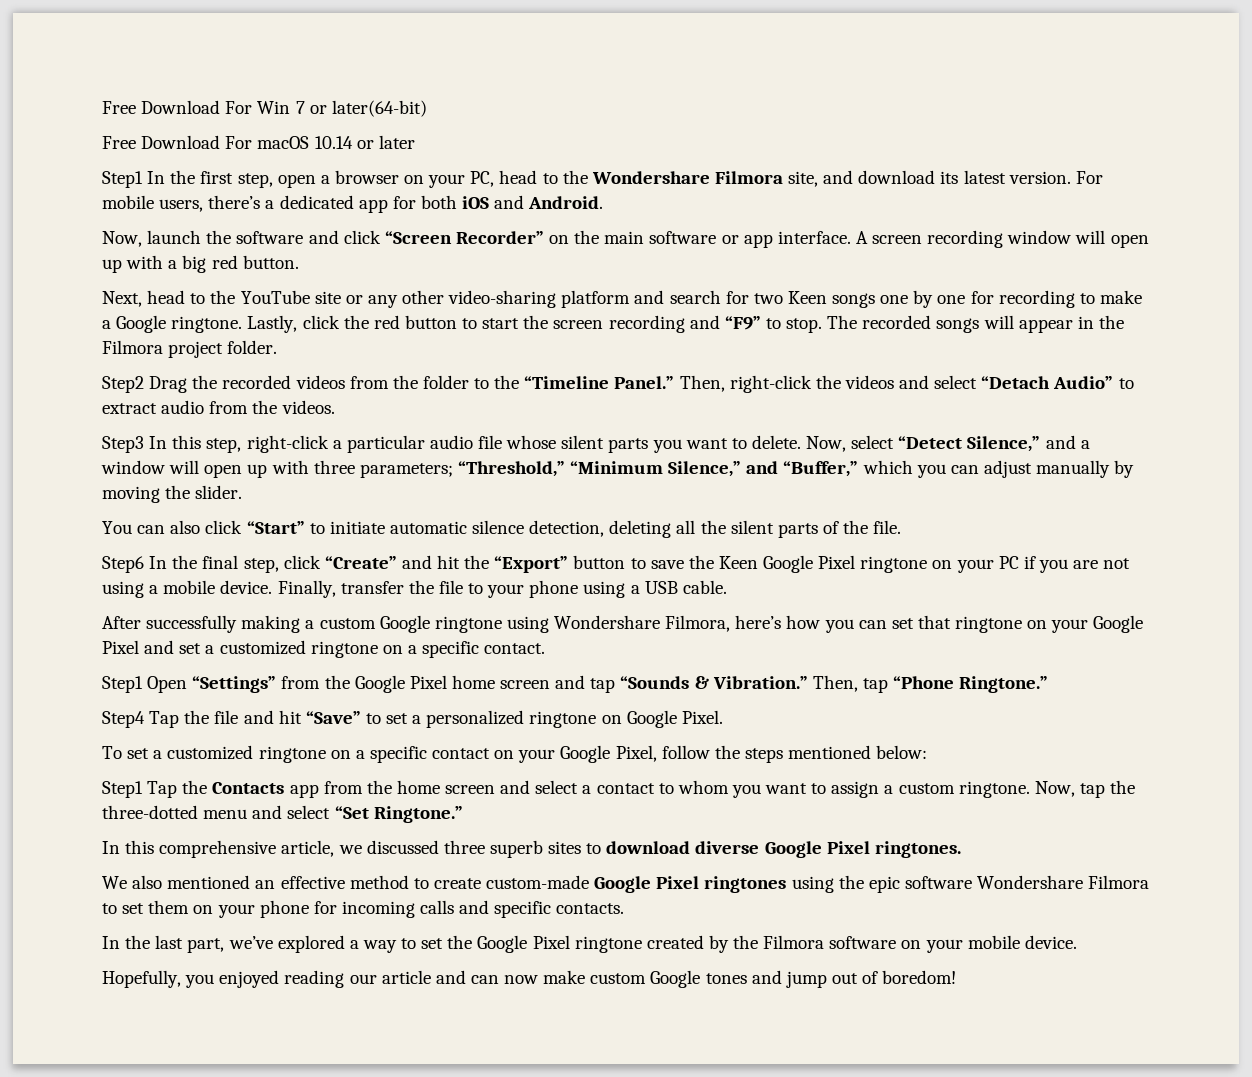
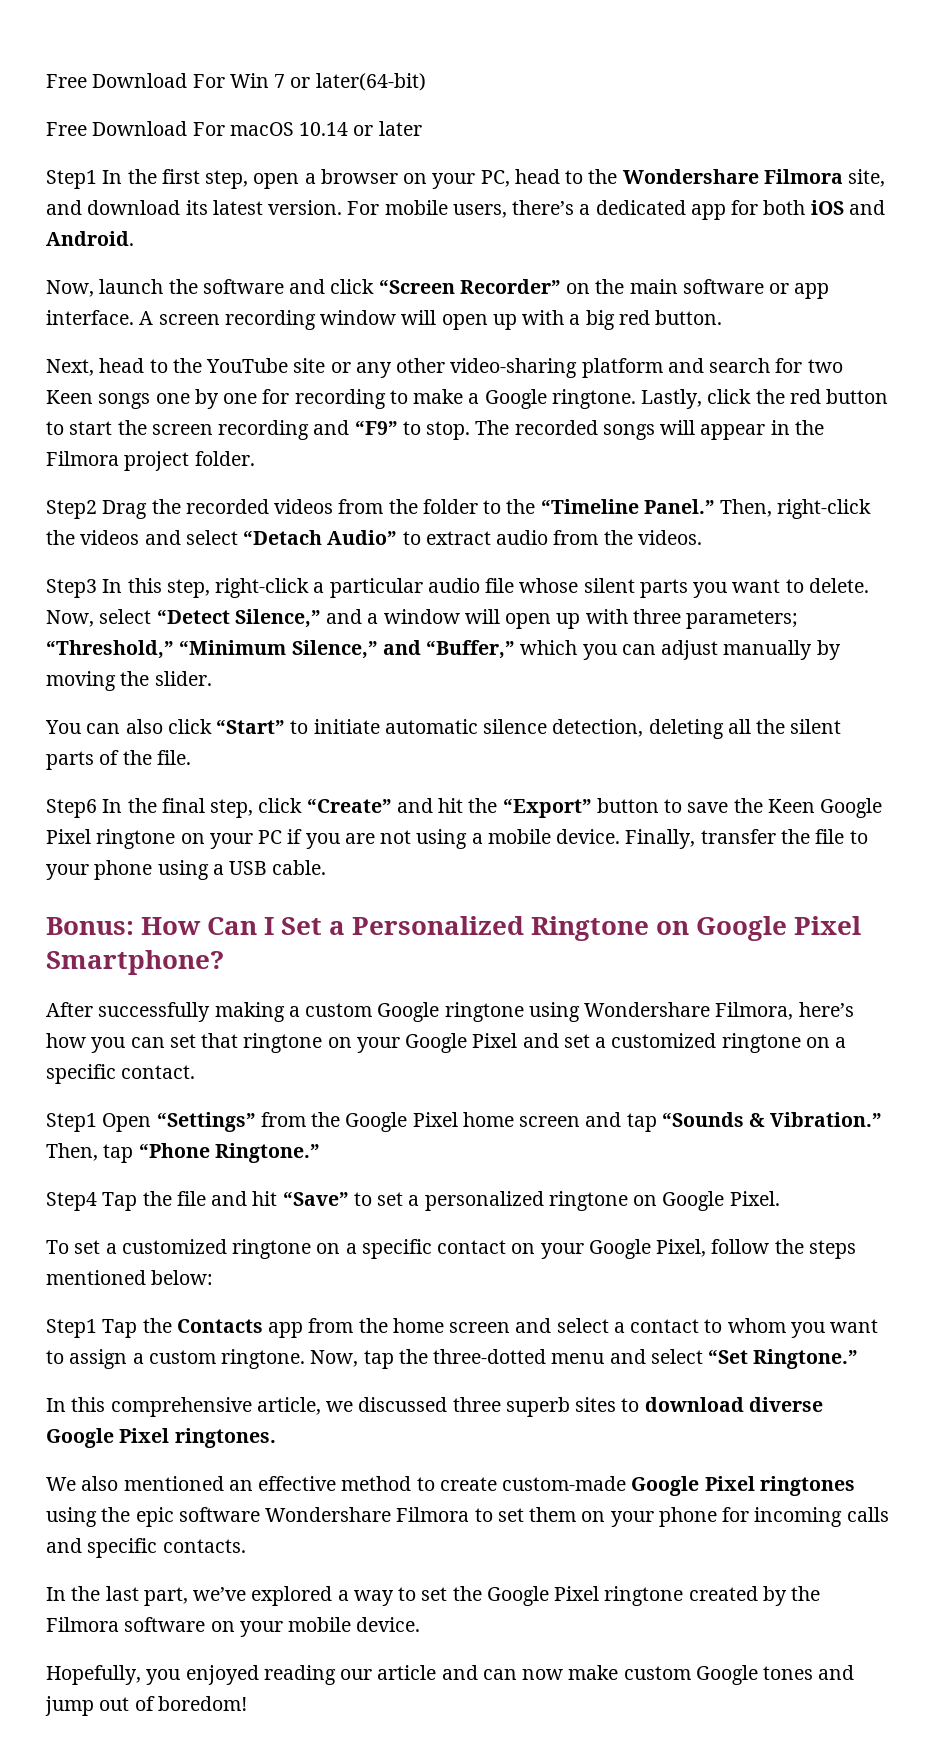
+ Bonus: How Can I Set a Personalized Ringtone on Google Pixel Smartphone?

